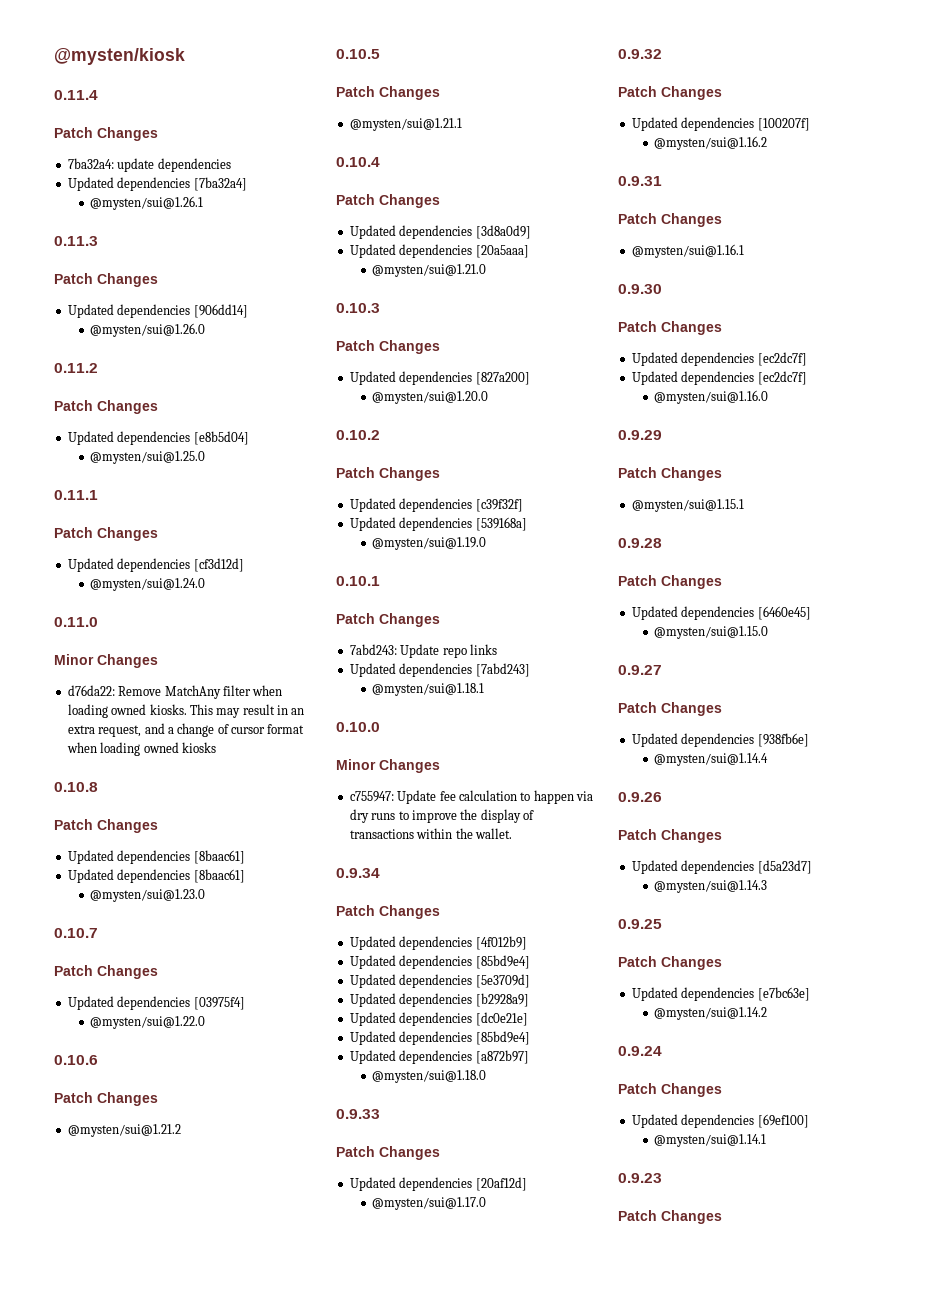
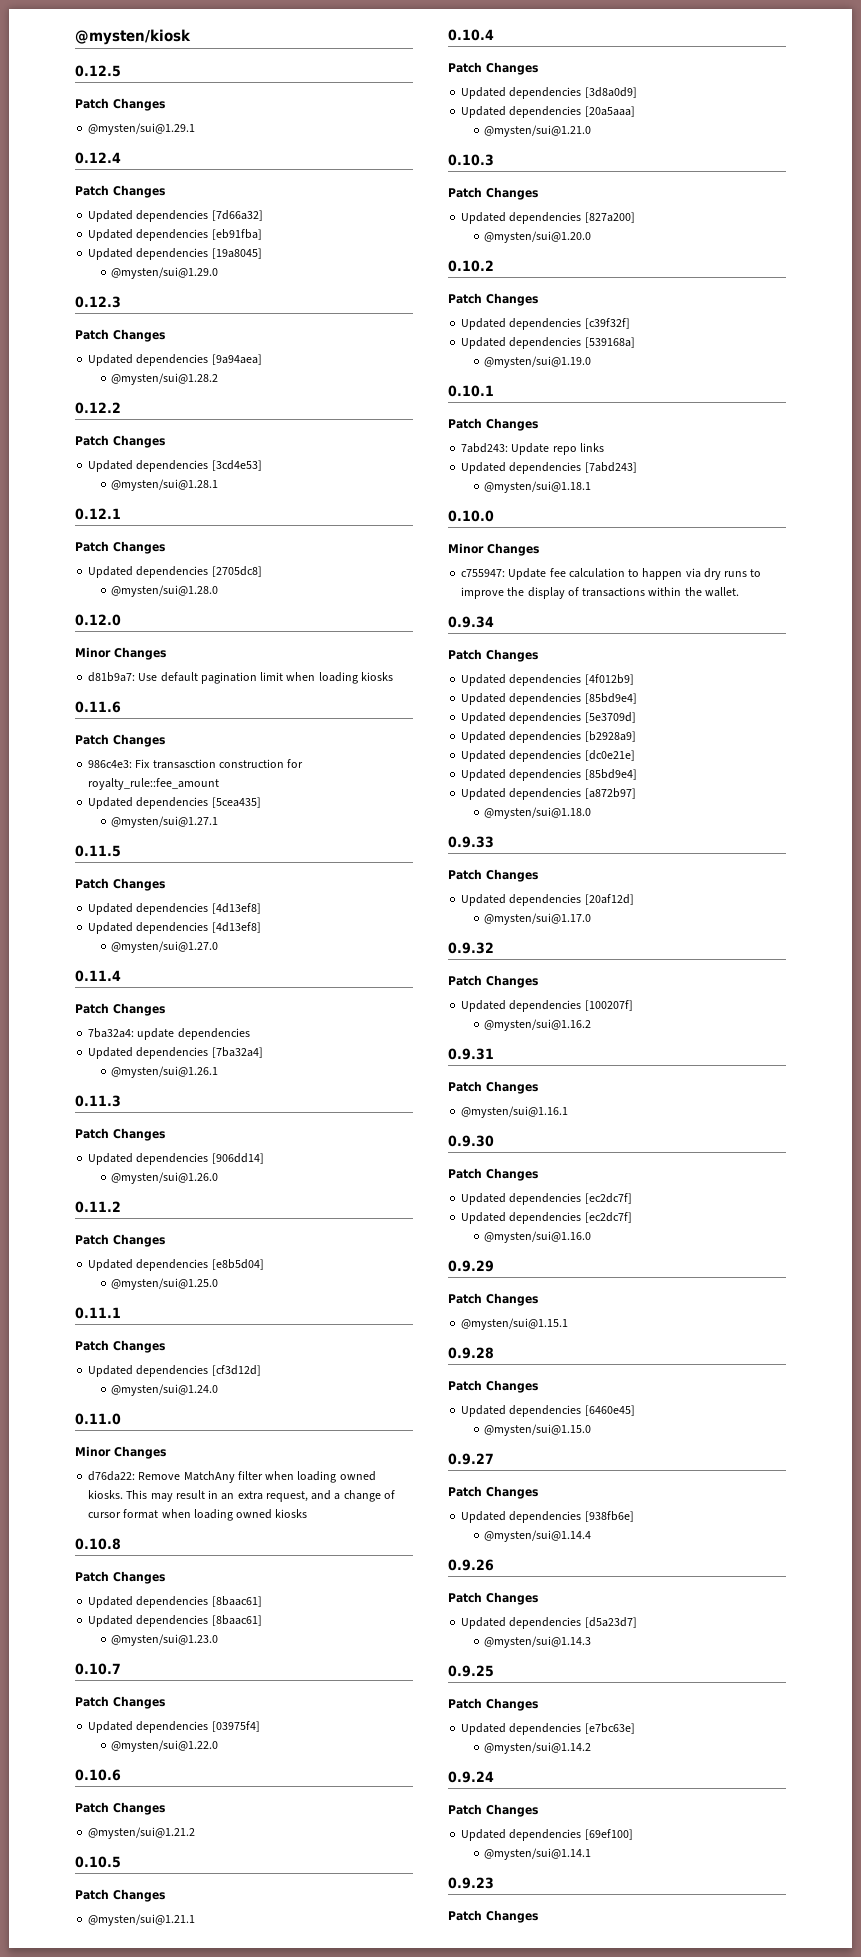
+ 0.12.5
+ Patch Changes
+ @mysten/sui@1.29.1
+ 0.12.4
+ Patch Changes
+ Updated dependencies [7d66a32]
+ Updated dependencies [eb91fba]
+ Updated dependencies [19a8045]
+ @mysten/sui@1.29.0
+ 0.12.3
+ Patch Changes
+ Updated dependencies [9a94aea]
+ @mysten/sui@1.28.2
+ 0.12.2
+ Patch Changes
+ Updated dependencies [3cd4e53]
+ @mysten/sui@1.28.1
+ 0.12.1
+ Patch Changes
+ Updated dependencies [2705dc8]
+ @mysten/sui@1.28.0
+ 0.12.0
+ Minor Changes
+ d81b9a7: Use default pagination limit when loading kiosks
+ 0.11.6
+ Patch Changes
+ 986c4e3: Fix transasction construction for royalty_rule::fee_amount
+ Updated dependencies [5cea435]
+ @mysten/sui@1.27.1
+ 0.11.5
+ Patch Changes
+ Updated dependencies [4d13ef8]
+ Updated dependencies [4d13ef8]
+ @mysten/sui@1.27.0

